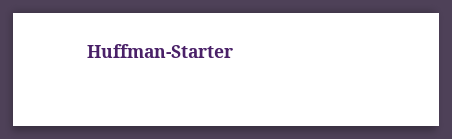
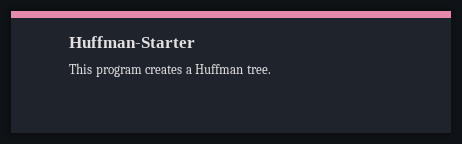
+ This program creates a Huffman tree.

